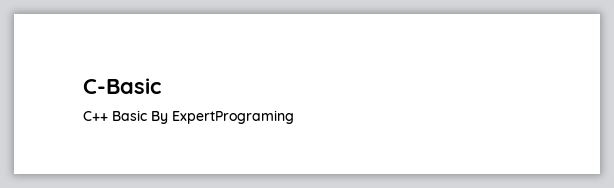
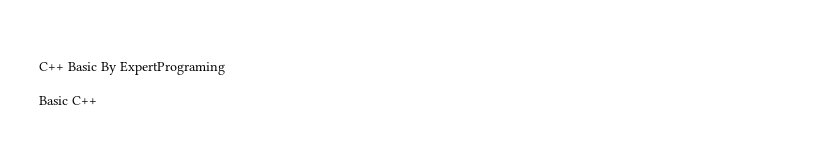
- C-Basic
+ Basic C++

